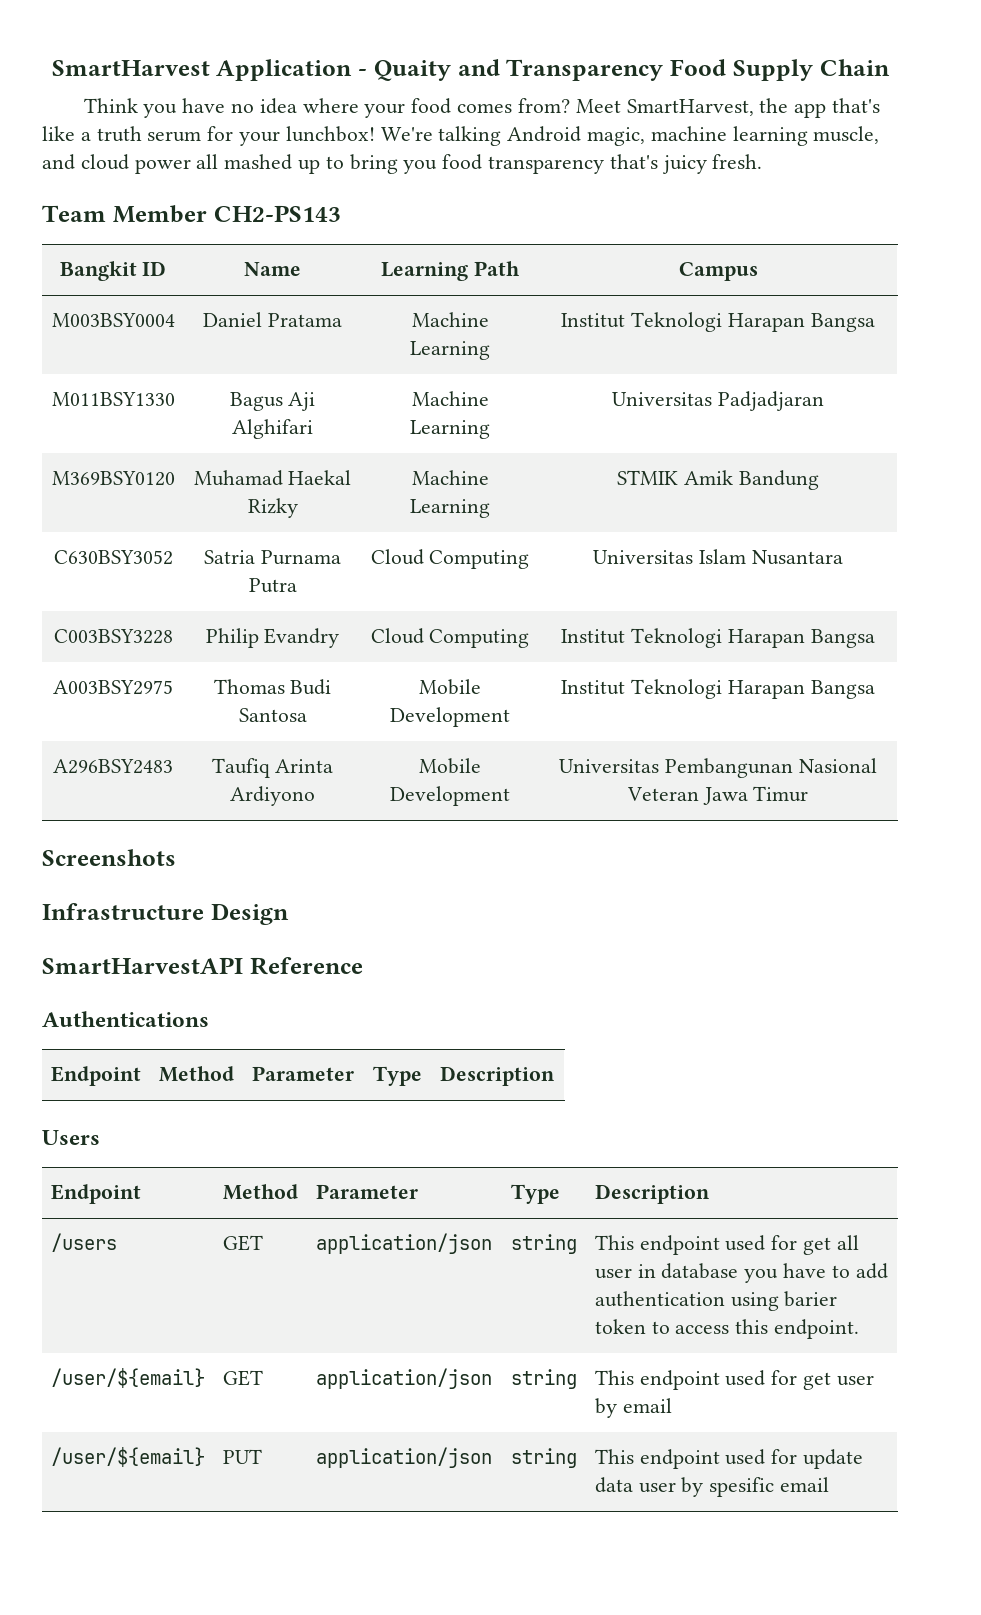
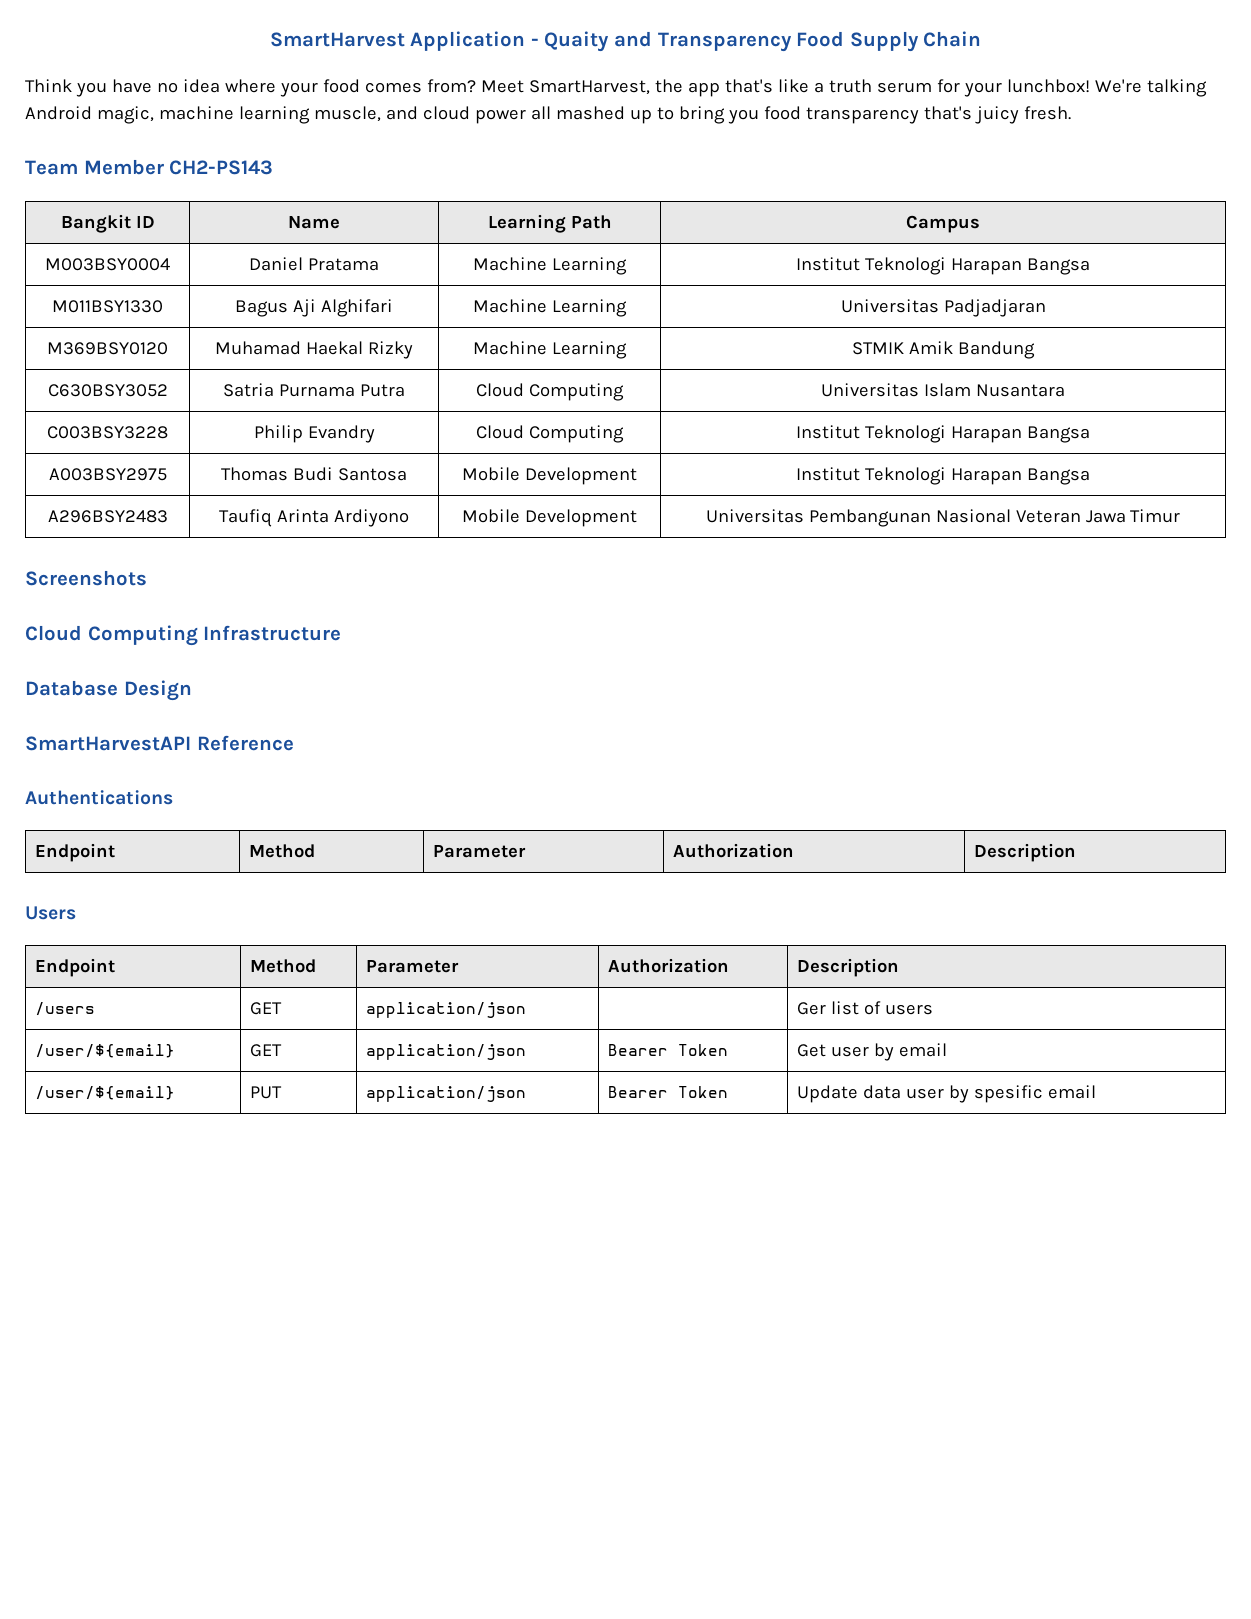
- Infrastructure Design
+ Cloud Computing Infrastructure
+ Database Design
  Authentications
- Endpoint | Method | Parameter | Type | Description
+ Endpoint | Method | Parameter | Authorization | Description
  Users
- Endpoint | Method | Parameter | Type | Description
+ Endpoint | Method | Parameter | Authorization | Description
- /users | GET | application/json | string | This endpoint used for get all user in database you have to add authentication using barier token to access this endpoint.
- /user/${email} | GET | application/json | string | This endpoint used for get user by email
+ /users | GET | application/json | | Ger list of users
+ /user/${email} | GET | application/json | Bearer Token | Get user by email
- /user/${email} | PUT | application/json | string | This endpoint used for update data user by spesific email
+ /user/${email} | PUT | application/json | Bearer Token | Update data user by spesific email

